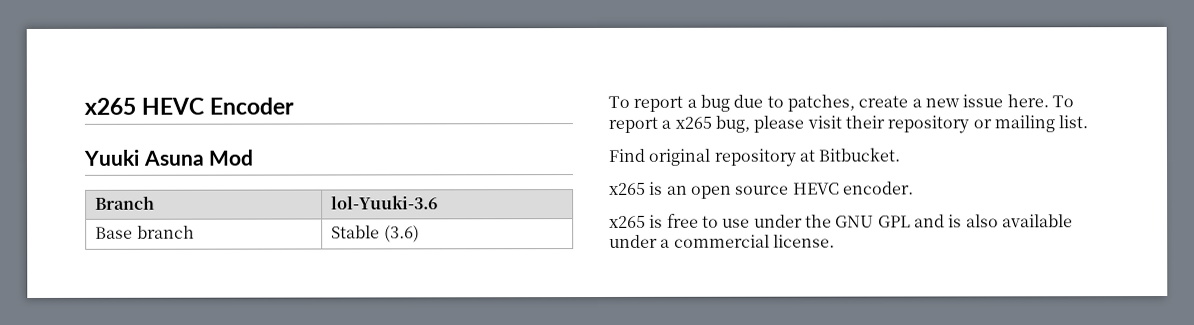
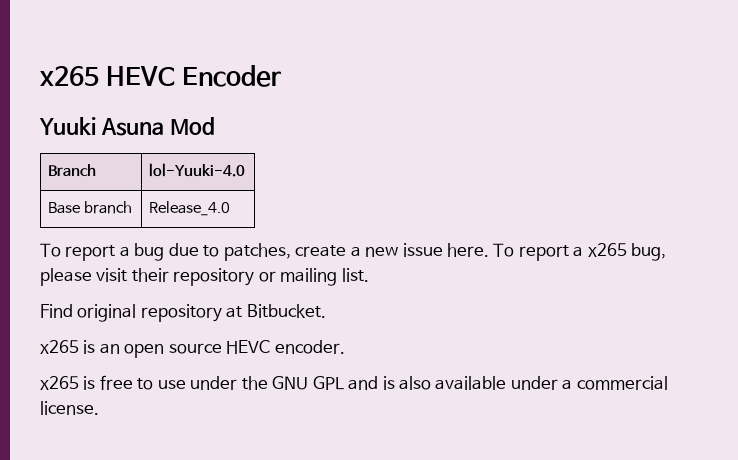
- Branch | lol-Yuuki-3.6
+ Branch | lol-Yuuki-4.0
- Base branch | Stable (3.6)
+ Base branch | Release_4.0

